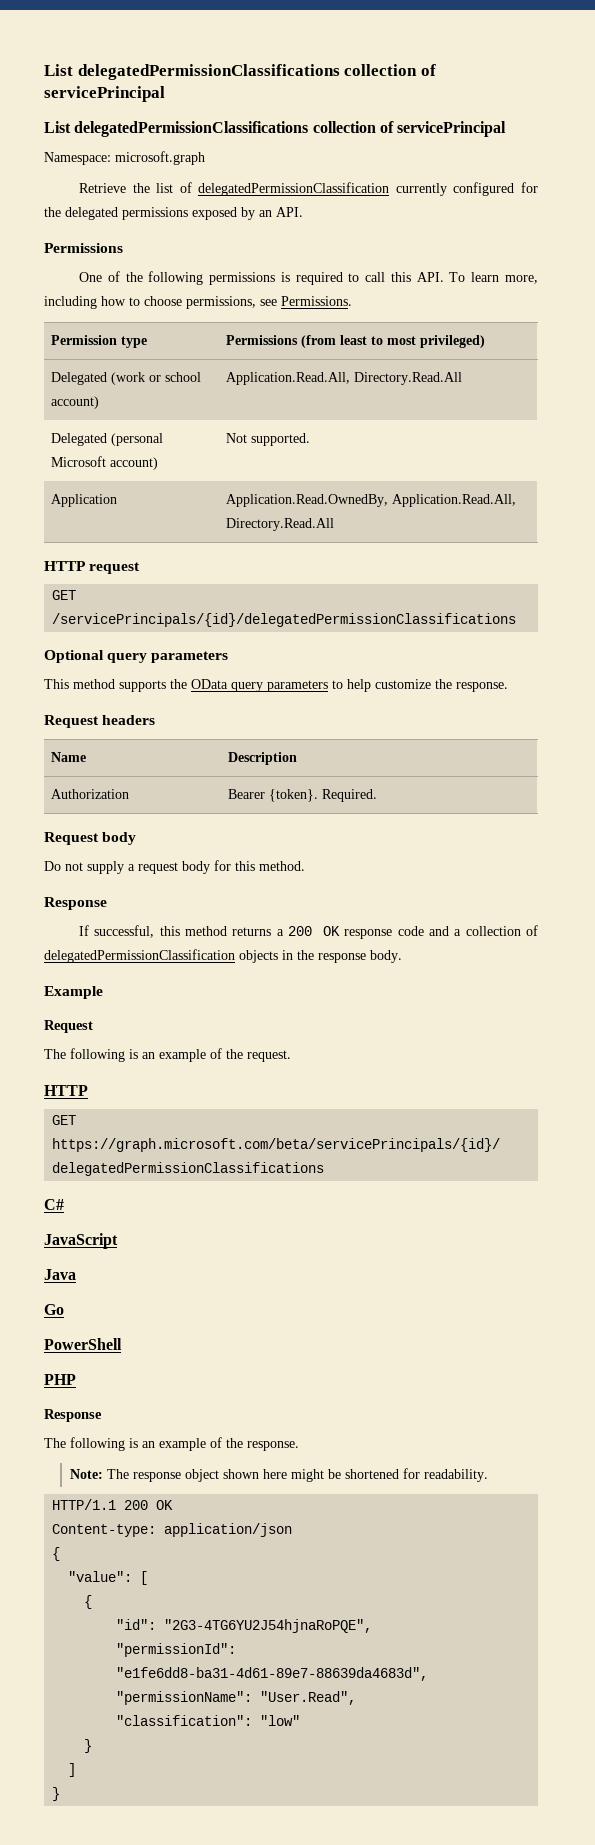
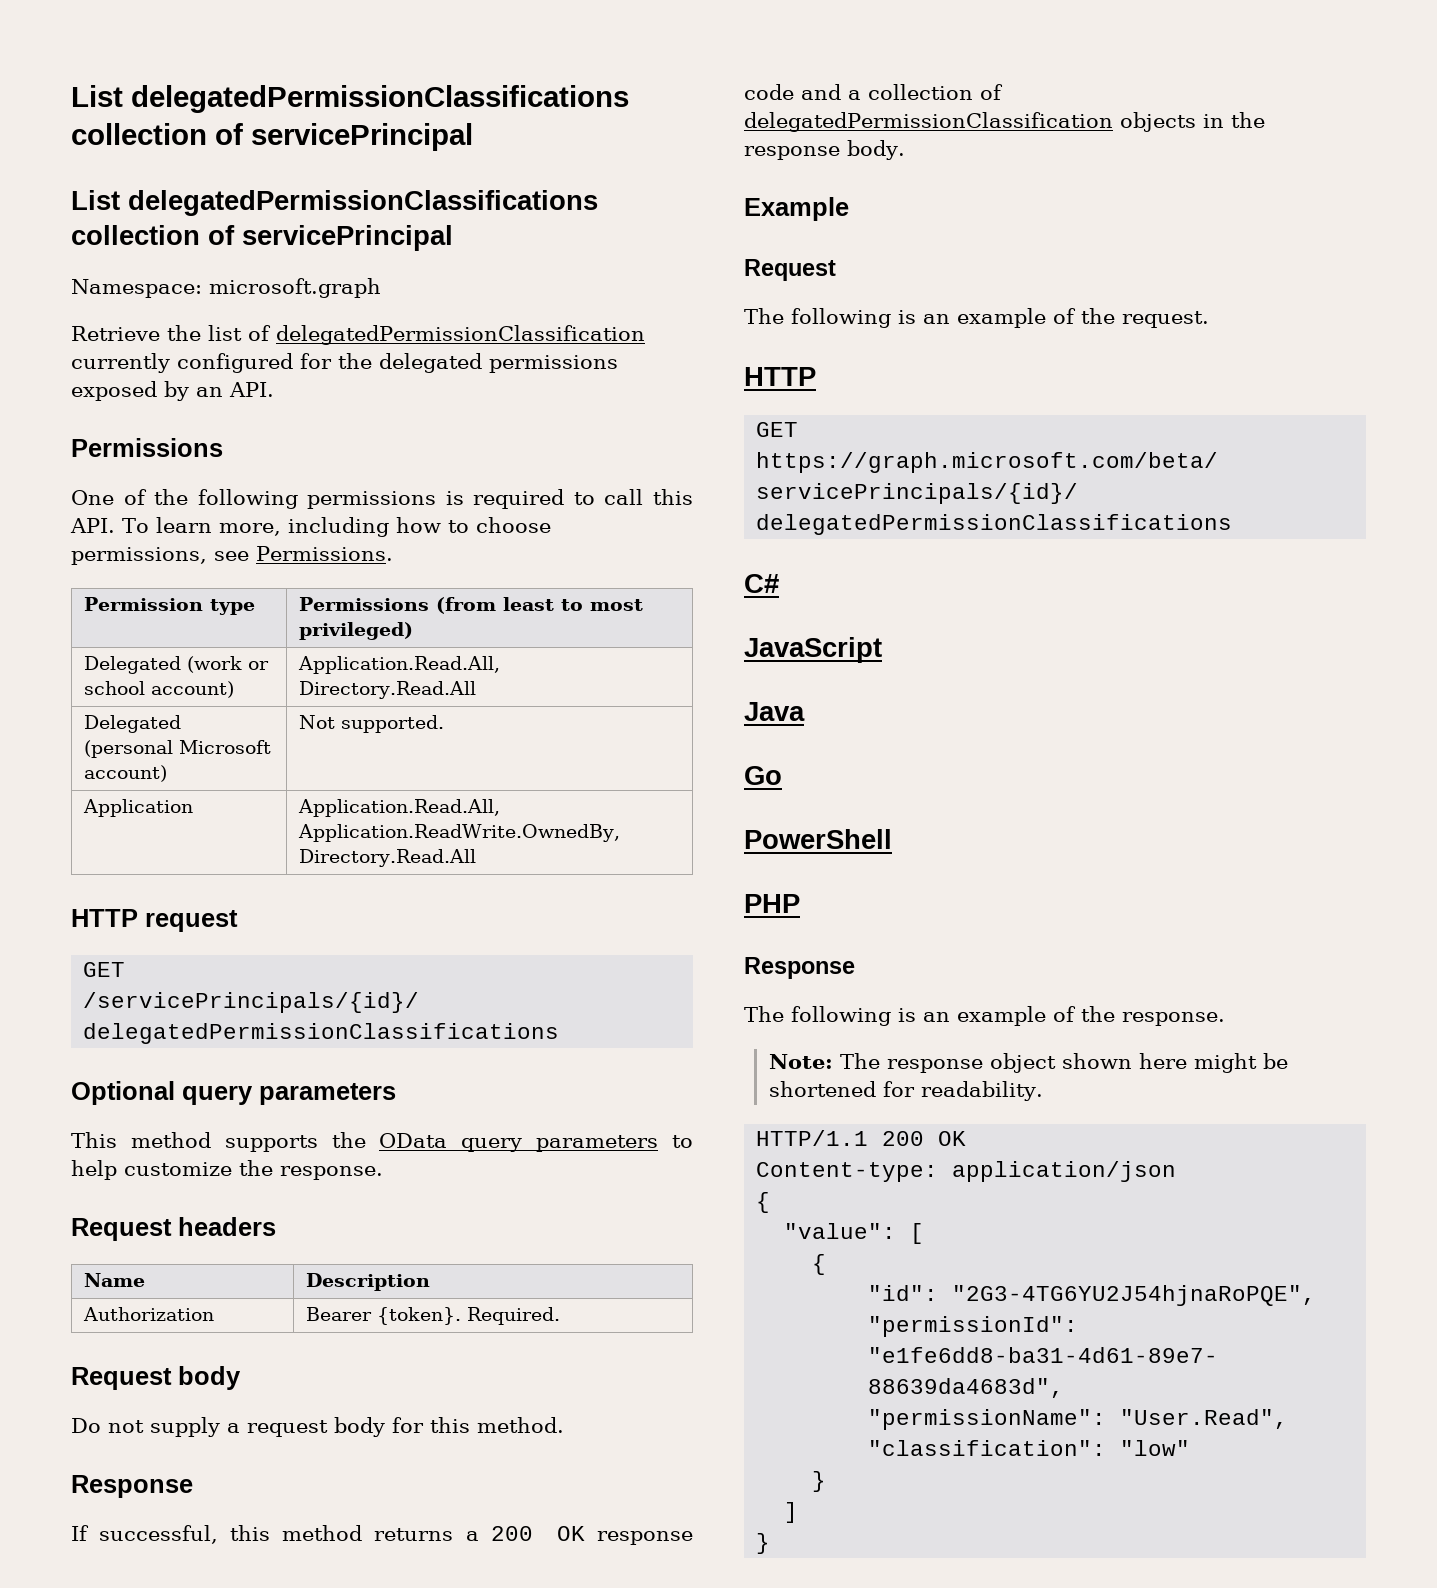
- Application | Application.Read.OwnedBy, Application.Read.All, Directory.Read.All
+ Application | Application.Read.All, Application.ReadWrite.OwnedBy, Directory.Read.All

